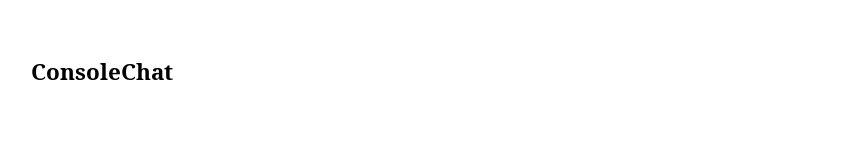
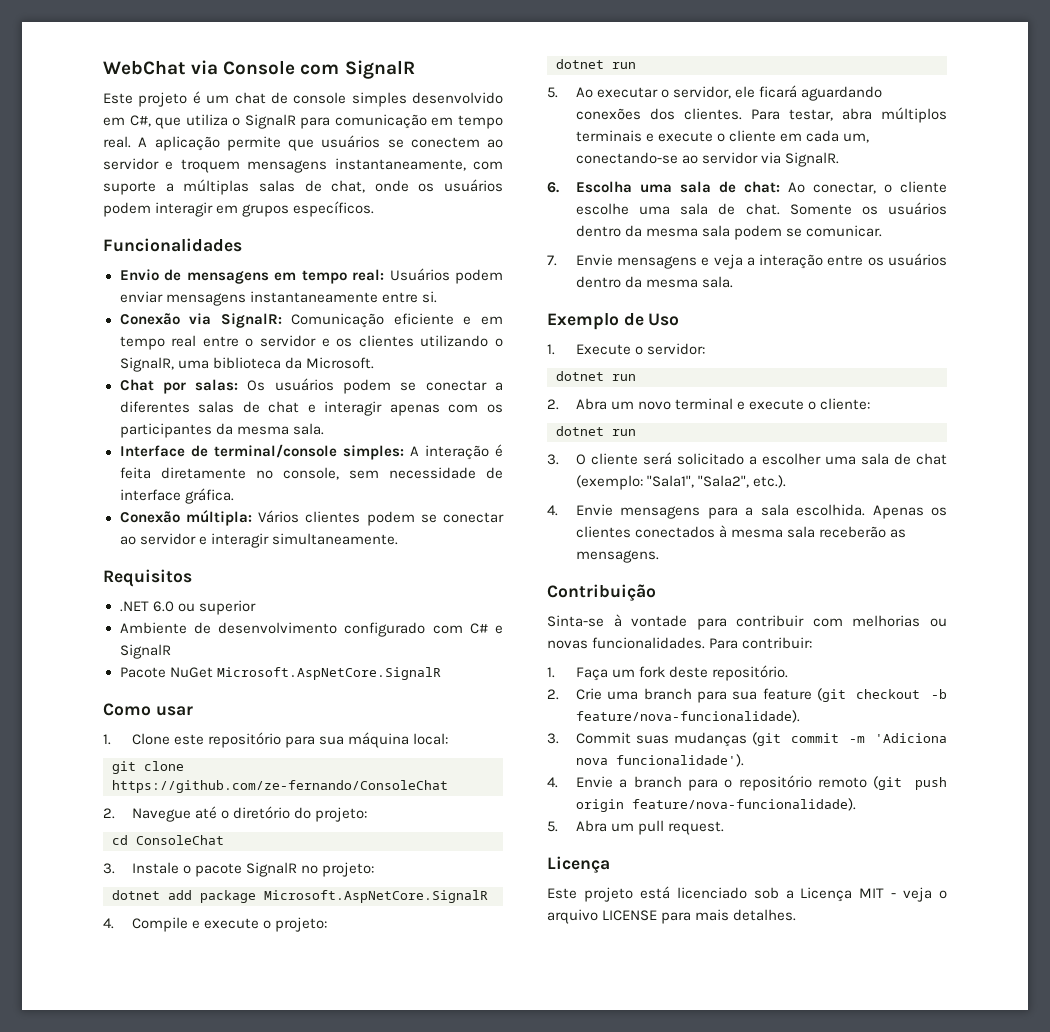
- ConsoleChat
+ WebChat via Console com SignalR
+ Este projeto é um chat de console simples desenvolvido em C#, que utiliza o SignalR para comunicação em tempo real. A aplicação permite que usuários se conectem ao servidor e troquem mensagens instantaneamente, com suporte a múltiplas salas de chat, onde os usuários podem interagir em grupos específicos.
+ Funcionalidades
+ Envio de mensagens em tempo real: Usuários podem enviar mensagens instantaneamente entre si.
+ Conexão via SignalR: Comunicação eficiente e em tempo real entre o servidor e os clientes utilizando o SignalR, uma biblioteca da Microsoft.
+ Chat por salas: Os usuários podem se conectar a diferentes salas de chat e interagir apenas com os participantes da mesma sala.
+ Interface de terminal/console simples: A interação é feita diretamente no console, sem necessidade de interface gráfica.
+ Conexão múltipla: Vários clientes podem se conectar ao servidor e interagir simultaneamente.
+ Requisitos
+ .NET 6.0 ou superior
+ Ambiente de desenvolvimento configurado com C# e SignalR
+ Pacote NuGet Microsoft.AspNetCore.SignalR
+ Como usar
+ 1. Clone este repositório para sua máquina local:
+ git clone https://github.com/ze-fernando/ConsoleChat
+ 2. Navegue até o diretório do projeto:
+ cd ConsoleChat
+ 3. Instale o pacote SignalR no projeto:
+ dotnet add package Microsoft.AspNetCore.SignalR
+ 4. Compile e execute o projeto:
+ dotnet run
+ 5. Ao executar o servidor, ele ficará aguardando conexões dos clientes. Para testar, abra múltiplos terminais e execute o cliente em cada um, conectando-se ao servidor via SignalR.
+ 6. Escolha uma sala de chat: Ao conectar, o cliente escolhe uma sala de chat. Somente os usuários dentro da mesma sala podem se comunicar.
+ 7. Envie mensagens e veja a interação entre os usuários dentro da mesma sala.
+ Exemplo de Uso
+ 1. Execute o servidor:
+ dotnet run
+ 2. Abra um novo terminal e execute o cliente:
+ dotnet run
+ 3. O cliente será solicitado a escolher uma sala de chat (exemplo: "Sala1", "Sala2", etc.).
+ 4. Envie mensagens para a sala escolhida. Apenas os clientes conectados à mesma sala receberão as mensagens.
+ Contribuição
+ Sinta-se à vontade para contribuir com melhorias ou novas funcionalidades. Para contribuir:
+ 1. Faça um fork deste repositório.
+ 2. Crie uma branch para sua feature (git checkout -b feature/nova-funcionalidade).
+ 3. Commit suas mudanças (git commit -m 'Adiciona nova funcionalidade').
+ 4. Envie a branch para o repositório remoto (git push origin feature/nova-funcionalidade).
+ 5. Abra um pull request.
+ Licença
+ Este projeto está licenciado sob a Licença MIT - veja o arquivo LICENSE para mais detalhes.

